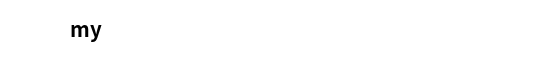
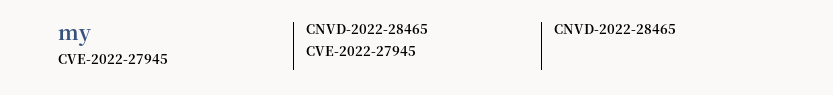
  my
+ CVE-2022-27945 CNVD-2022-28465
+ CVE-2022-27945 CNVD-2022-28465

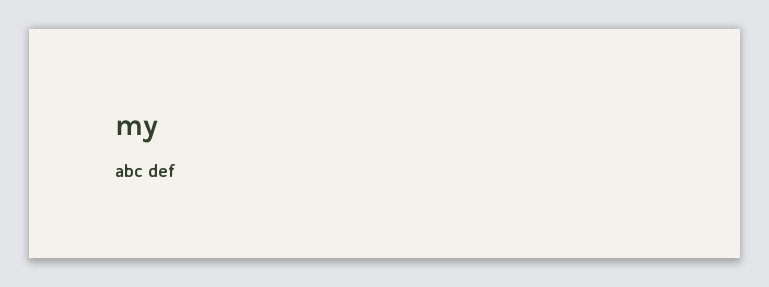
  my
- CVE-2022-27945 CNVD-2022-28465
- CVE-2022-27945 CNVD-2022-28465
+ abc def

